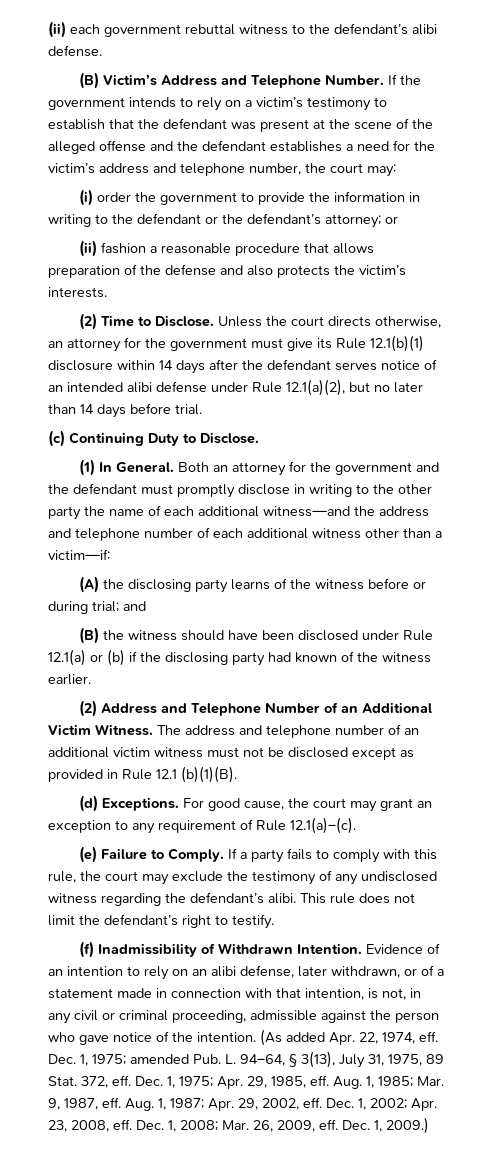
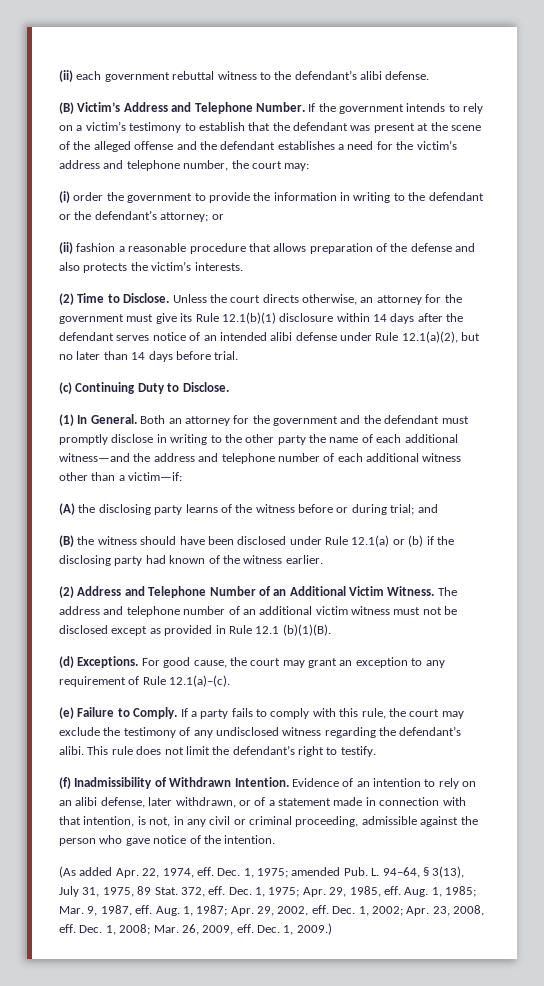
- Evidence of an intention to rely on an alibi defense, later withdrawn, or of a statement made in connection with that intention, is not, in any civil or criminal proceeding, admissible against the person who gave notice of the intention. (As added Apr. 22, 1974, eff.
+ Evidence of an intention to rely on an alibi defense, later withdrawn, or of a statement made in connection with that intention, is not, in any civil or criminal proceeding, admissible against the person who gave notice of the intention.
+ (As added Apr. 22, 1974, eff.

